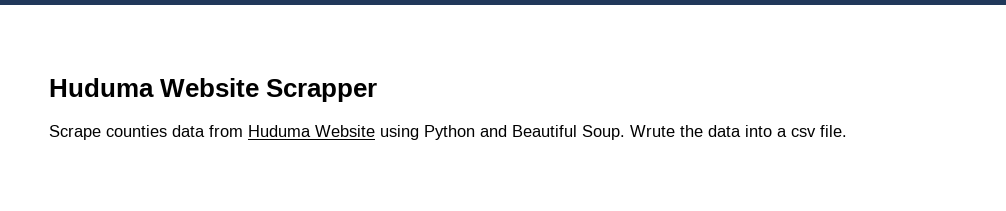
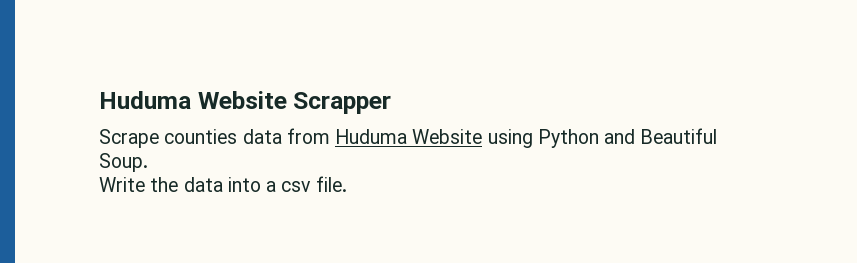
- Scrape counties data from Huduma Website using Python and Beautiful Soup. Wrute the data into a csv file.
+ Scrape counties data from Huduma Website using Python and Beautiful Soup.
+ Write the data into a csv file.

